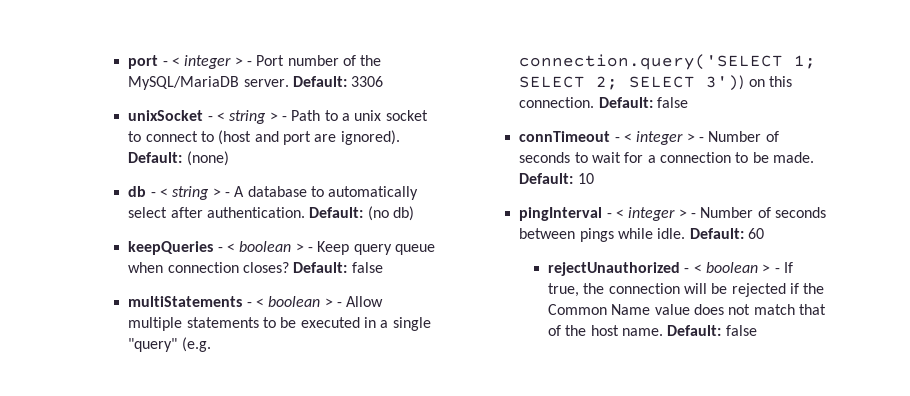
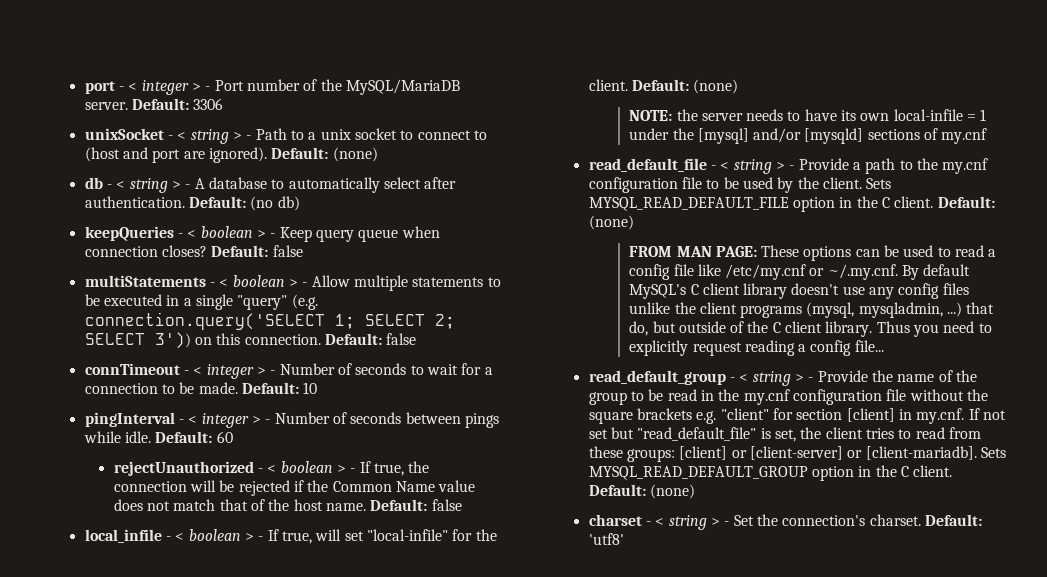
+ local_infile - < boolean > - If true, will set "local-infile" for the client. Default: (none)
+ NOTE: the server needs to have its own local-infile = 1 under the [mysql] and/or [mysqld] sections of my.cnf
+ read_default_file - < string > - Provide a path to the my.cnf configuration file to be used by the client. Sets MYSQL_READ_DEFAULT_FILE option in the C client. Default: (none)
+ FROM MAN PAGE: These options can be used to read a config file like /etc/my.cnf or ~/.my.cnf. By default MySQL's C client library doesn't use any config files unlike the client programs (mysql, mysqladmin, ...) that do, but outside of the C client library. Thus you need to explicitly request reading a config file...
+ read_default_group - < string > - Provide the name of the group to be read in the my.cnf configuration file without the square brackets e.g. "client" for section [client] in my.cnf. If not set but "read_default_file" is set, the client tries to read from these groups: [client] or [client-server] or [client-mariadb]. Sets MYSQL_READ_DEFAULT_GROUP option in the C client. Default: (none)
+ charset - < string > - Set the connection's charset. Default: 'utf8'

